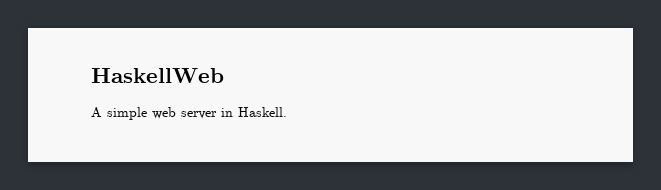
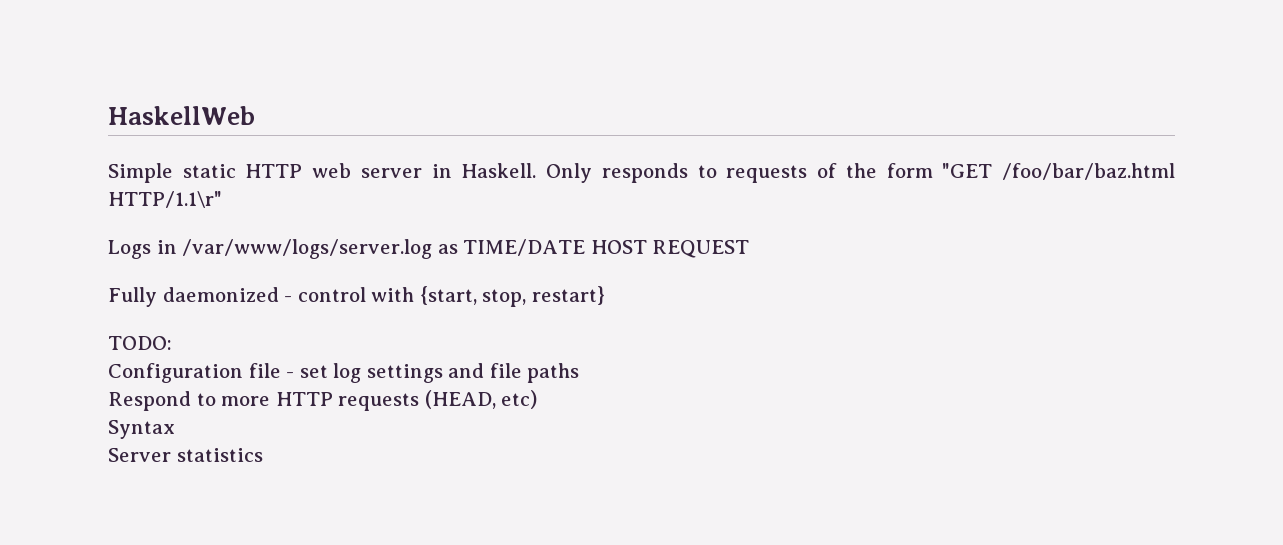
- A simple web server in Haskell.
+ Simple static HTTP web server in Haskell.
+ Only responds to requests of the form "GET /foo/bar/baz.html HTTP/1.1\r"
+ Logs in /var/www/logs/server.log as TIME/DATE HOST REQUEST
+ Fully daemonized - control with {start, stop, restart}
+ TODO:
+ Configuration file - set log settings and file paths
+ Respond to more HTTP requests (HEAD, etc)
+ Syntax
+ Server statistics

